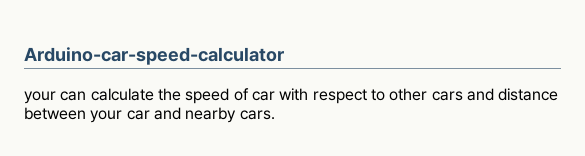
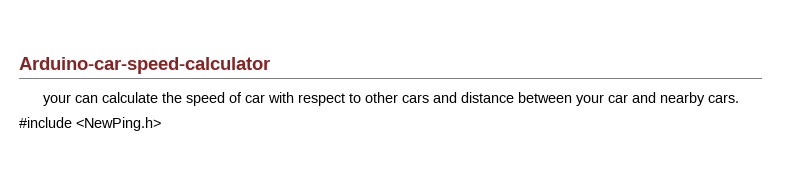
+ #include <NewPing.h>

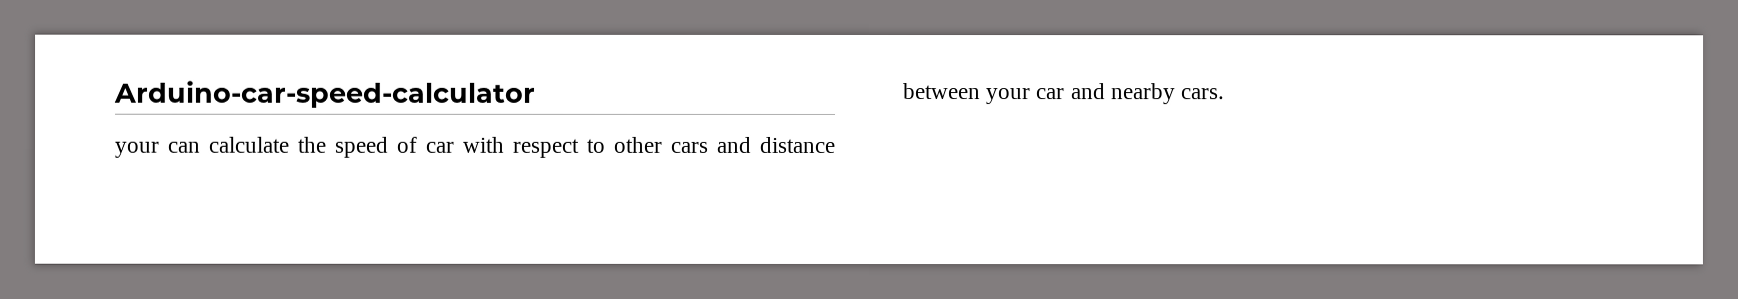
- #include <NewPing.h>

